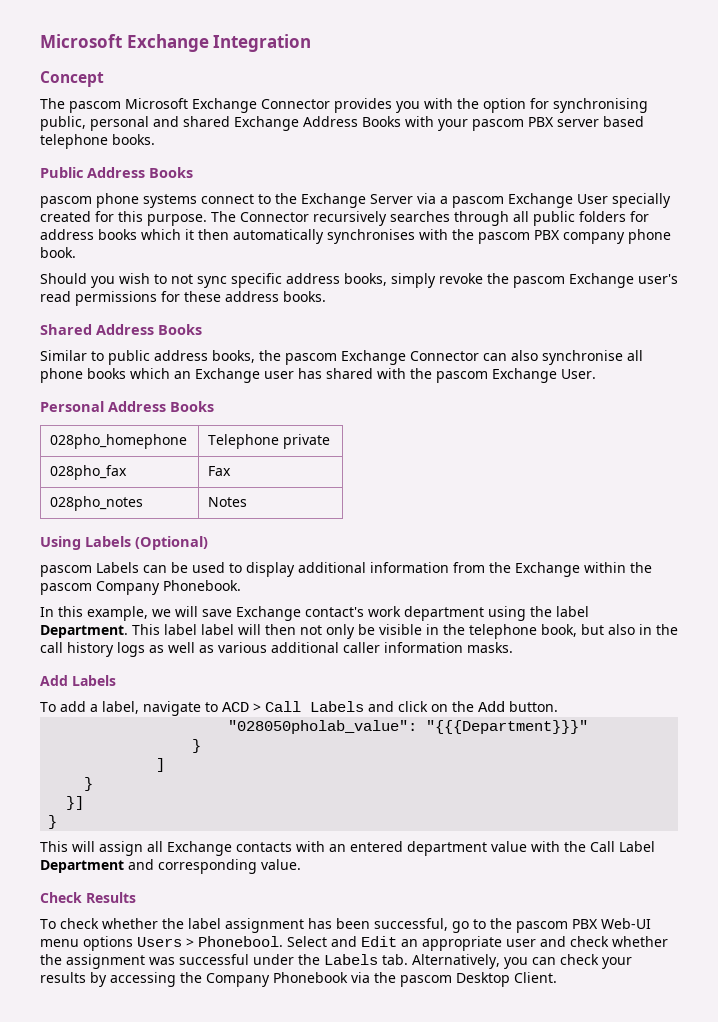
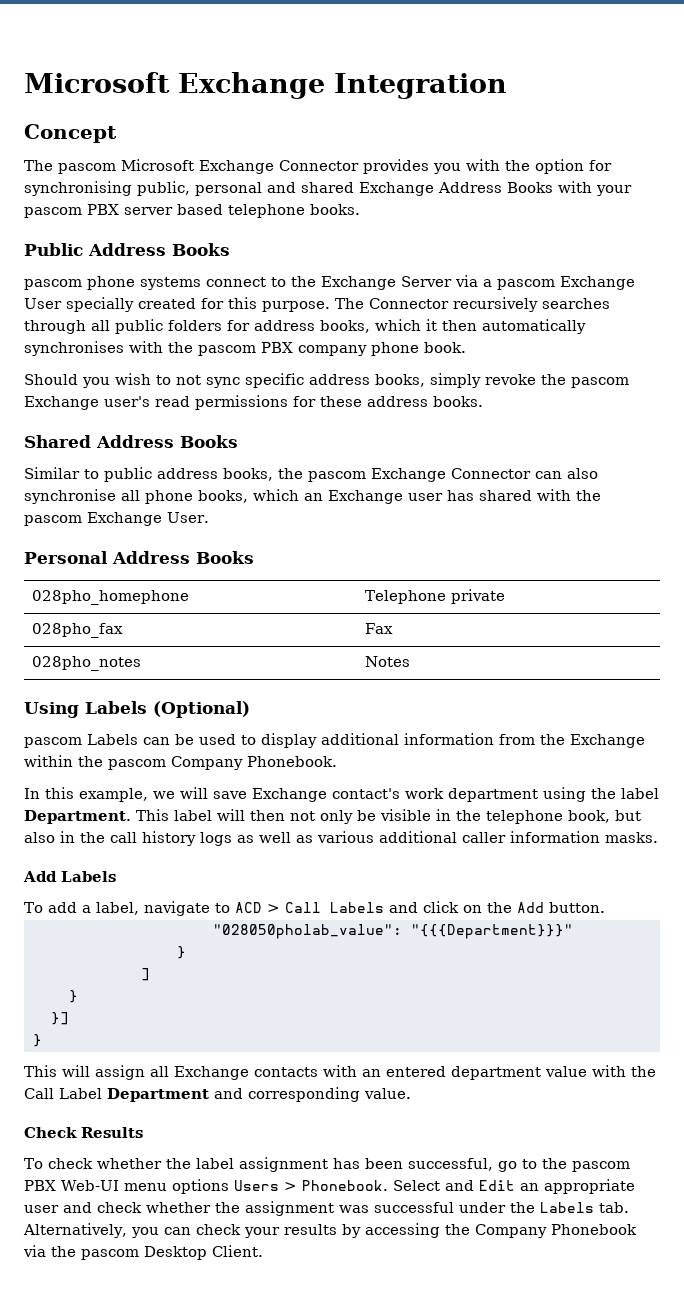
- The Connector recursively searches through all public folders for address books which it then automatically synchronises with the pascom PBX company phone book.
+ The Connector recursively searches through all public folders for address books, which it then automatically synchronises with the pascom PBX company phone book.
- Similar to public address books, the pascom Exchange Connector can also synchronise all phone books which an Exchange user has shared with the pascom Exchange User.
+ Similar to public address books, the pascom Exchange Connector can also synchronise all phone books, which an Exchange user has shared with the pascom Exchange User.
- This label label will then not only be visible in the telephone book, but also in the call history logs as well as various additional caller information masks.
+ This label will then not only be visible in the telephone book, but also in the call history logs as well as various additional caller information masks.
- To check whether the label assignment has been successful, go to the pascom PBX Web-UI menu options Users > Phonebool.
+ To check whether the label assignment has been successful, go to the pascom PBX Web-UI menu options Users > Phonebook.

